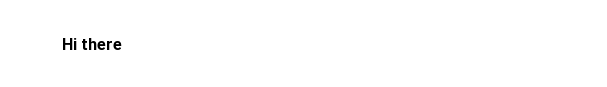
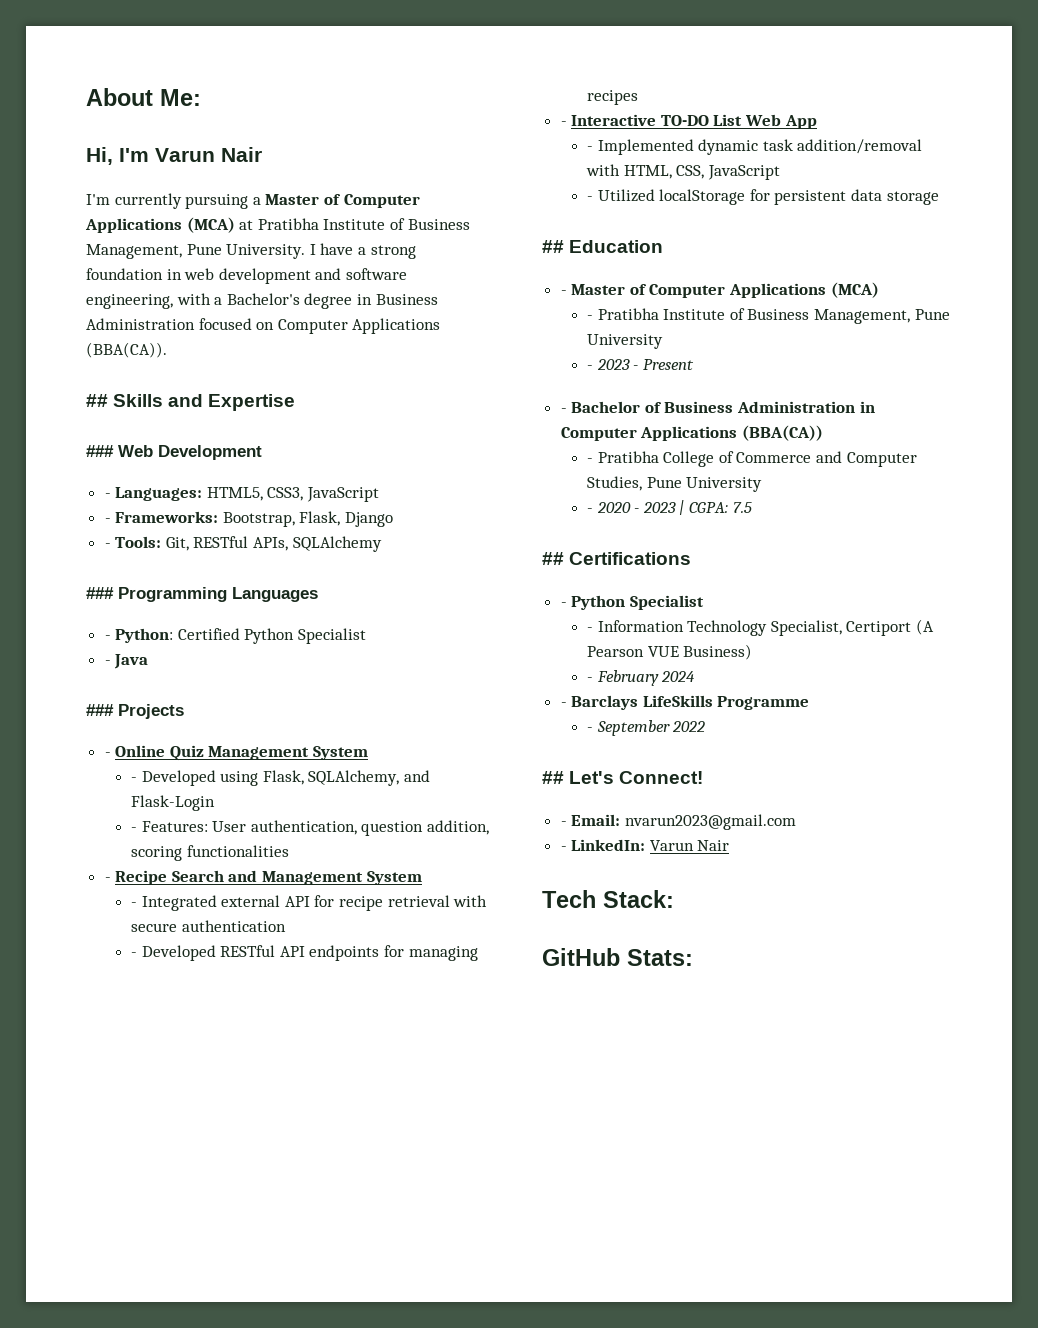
- Hi there
+ About Me:
+ Hi, I'm Varun Nair
+ I'm currently pursuing a Master of Computer Applications (MCA) at Pratibha Institute of Business Management, Pune University. I have a strong foundation in web development and software engineering, with a Bachelor's degree in Business Administration focused on Computer Applications (BBA(CA)).
+ ## Skills and Expertise
+ ### Web Development
+ - Languages: HTML5, CSS3, JavaScript
+ - Frameworks: Bootstrap, Flask, Django
+ - Tools: Git, RESTful APIs, SQLAlchemy
+ ### Programming Languages
+ - Python: Certified Python Specialist
+ - Java
+ ### Projects
+ - Online Quiz Management System
+ - Developed using Flask, SQLAlchemy, and Flask-Login
+ - Features: User authentication, question addition, scoring functionalities
+ - Recipe Search and Management System
+ - Integrated external API for recipe retrieval with secure authentication
+ - Developed RESTful API endpoints for managing recipes
+ - Interactive TO-DO List Web App
+ - Implemented dynamic task addition/removal with HTML, CSS, JavaScript
+ - Utilized localStorage for persistent data storage
+ ## Education
+ - Master of Computer Applications (MCA)
+ - Pratibha Institute of Business Management, Pune University
+ - 2023 - Present
+ - Bachelor of Business Administration in Computer Applications (BBA(CA))
+ - Pratibha College of Commerce and Computer Studies, Pune University
+ - 2020 - 2023 | CGPA: 7.5
+ ## Certifications
+ - Python Specialist
+ - Information Technology Specialist, Certiport (A Pearson VUE Business)
+ - February 2024
+ - Barclays LifeSkills Programme
+ - September 2022
+ ## Let's Connect!
+ - Email: nvarun2023@gmail.com
+ - LinkedIn: Varun Nair
+ Tech Stack:
+ GitHub Stats:

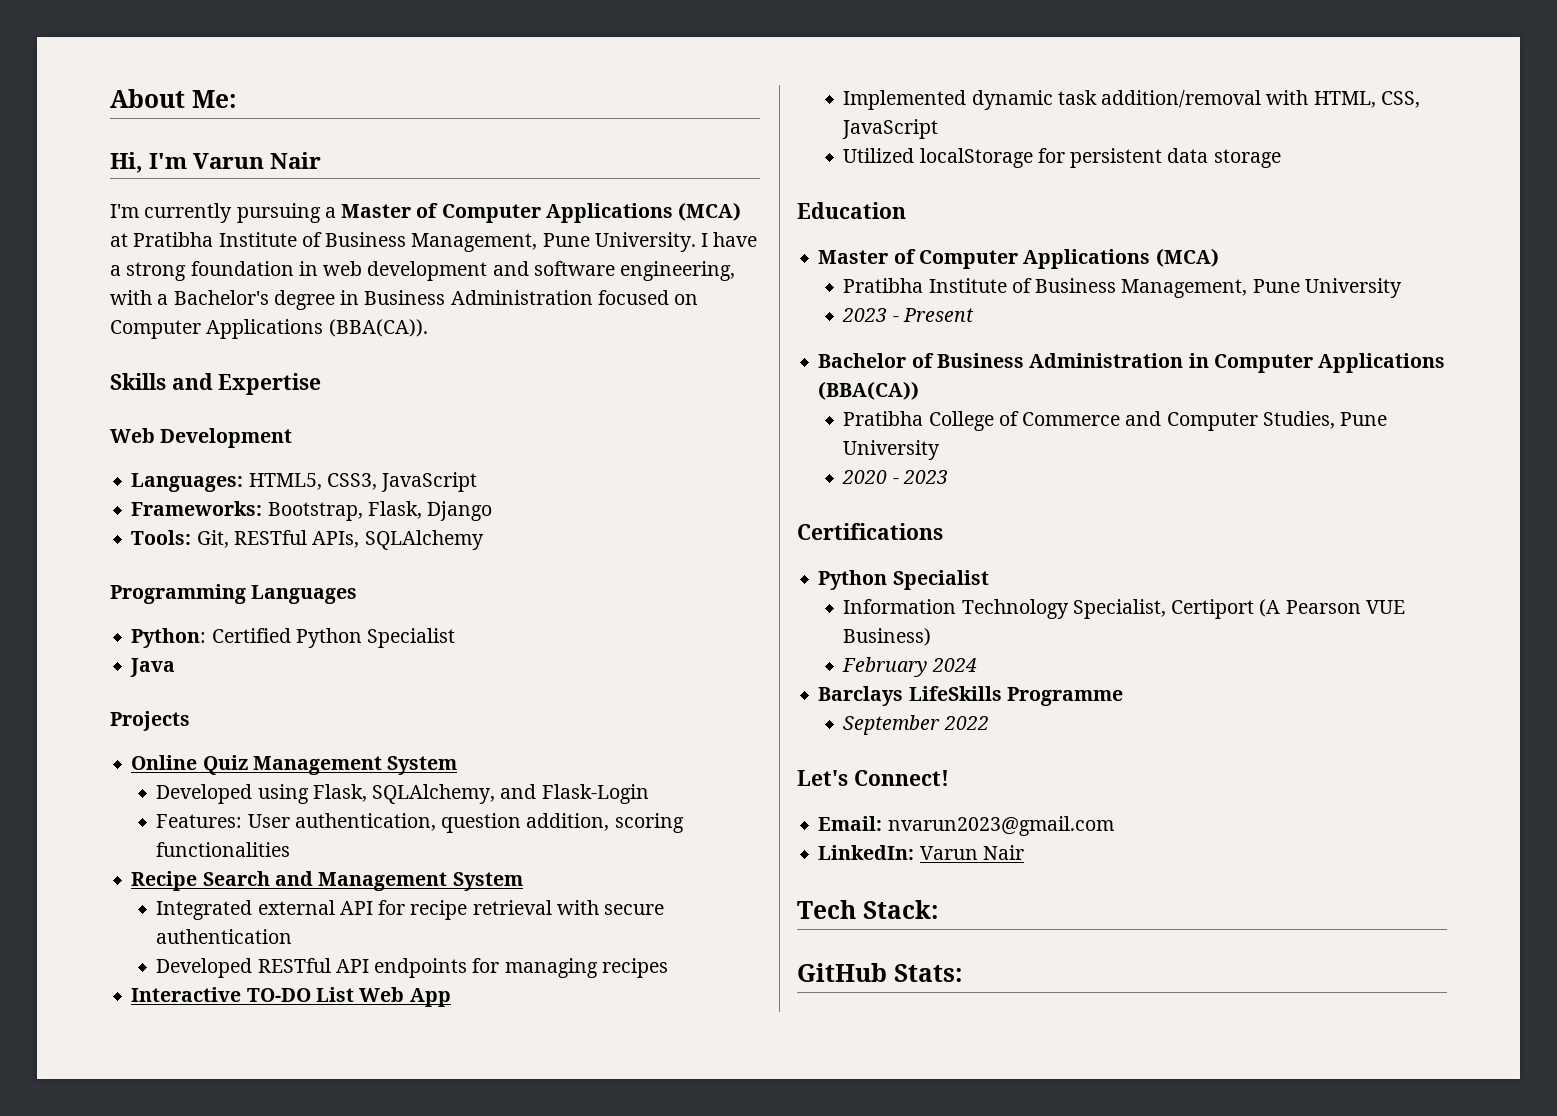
- ## Skills and Expertise
+ Skills and Expertise
- ### Web Development
+ Web Development
- - Languages: HTML5, CSS3, JavaScript
+ Languages: HTML5, CSS3, JavaScript
- - Frameworks: Bootstrap, Flask, Django
+ Frameworks: Bootstrap, Flask, Django
- - Tools: Git, RESTful APIs, SQLAlchemy
+ Tools: Git, RESTful APIs, SQLAlchemy
- ### Programming Languages
+ Programming Languages
- - Python: Certified Python Specialist
+ Python: Certified Python Specialist
- - Java
+ Java
- ### Projects
+ Projects
- - Online Quiz Management System
+ Online Quiz Management System
- - Developed using Flask, SQLAlchemy, and Flask-Login
+ Developed using Flask, SQLAlchemy, and Flask-Login
- - Features: User authentication, question addition, scoring functionalities
+ Features: User authentication, question addition, scoring functionalities
- - Recipe Search and Management System
+ Recipe Search and Management System
- - Integrated external API for recipe retrieval with secure authentication
+ Integrated external API for recipe retrieval with secure authentication
- - Developed RESTful API endpoints for managing recipes
+ Developed RESTful API endpoints for managing recipes
- - Interactive TO-DO List Web App
+ Interactive TO-DO List Web App
- - Implemented dynamic task addition/removal with HTML, CSS, JavaScript
+ Implemented dynamic task addition/removal with HTML, CSS, JavaScript
- - Utilized localStorage for persistent data storage
+ Utilized localStorage for persistent data storage
- ## Education
- - Master of Computer Applications (MCA)
+ Education
+ Master of Computer Applications (MCA)
- - Pratibha Institute of Business Management, Pune University
+ Pratibha Institute of Business Management, Pune University
- - 2023 - Present
+ 2023 - Present
- - Bachelor of Business Administration in Computer Applications (BBA(CA))
+ Bachelor of Business Administration in Computer Applications (BBA(CA))
- - Pratibha College of Commerce and Computer Studies, Pune University
+ Pratibha College of Commerce and Computer Studies, Pune University
- - 2020 - 2023 | CGPA: 7.5
- ## Certifications
- - Python Specialist
- - Information Technology Specialist, Certiport (A Pearson VUE Business)
+ 2020 - 2023
+ Certifications
+ Python Specialist
+ Information Technology Specialist, Certiport (A Pearson VUE Business)
- - February 2024
+ February 2024
- - Barclays LifeSkills Programme
+ Barclays LifeSkills Programme
- - September 2022
+ September 2022
- ## Let's Connect!
+ Let's Connect!
- - Email: nvarun2023@gmail.com
+ Email: nvarun2023@gmail.com
- - LinkedIn: Varun Nair
+ LinkedIn: Varun Nair

